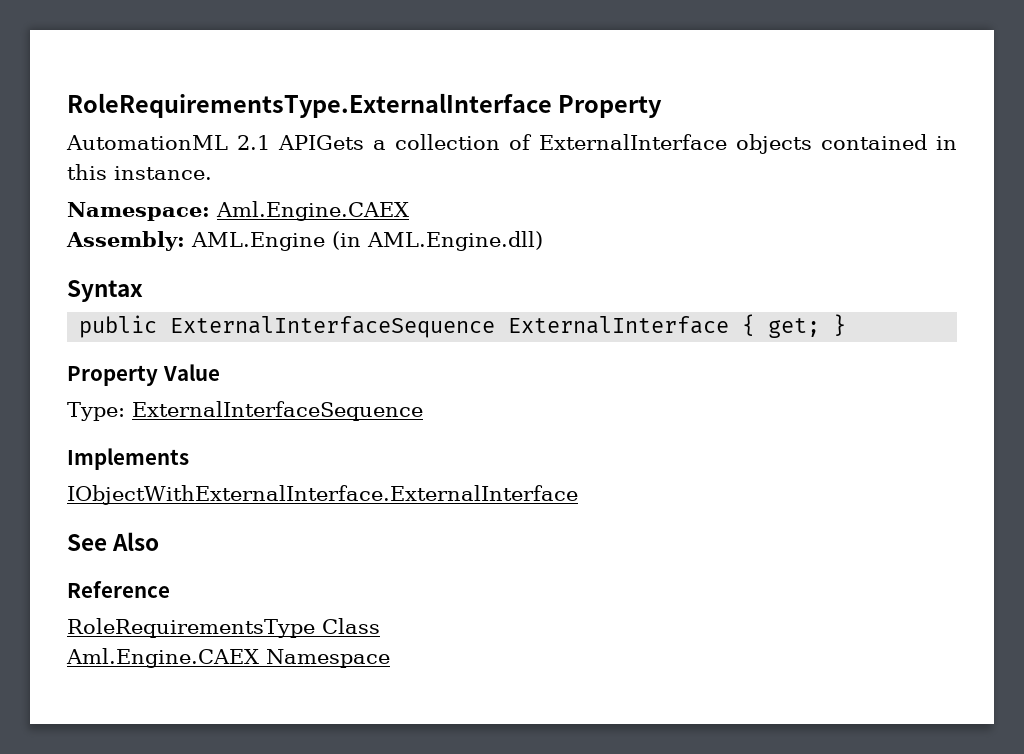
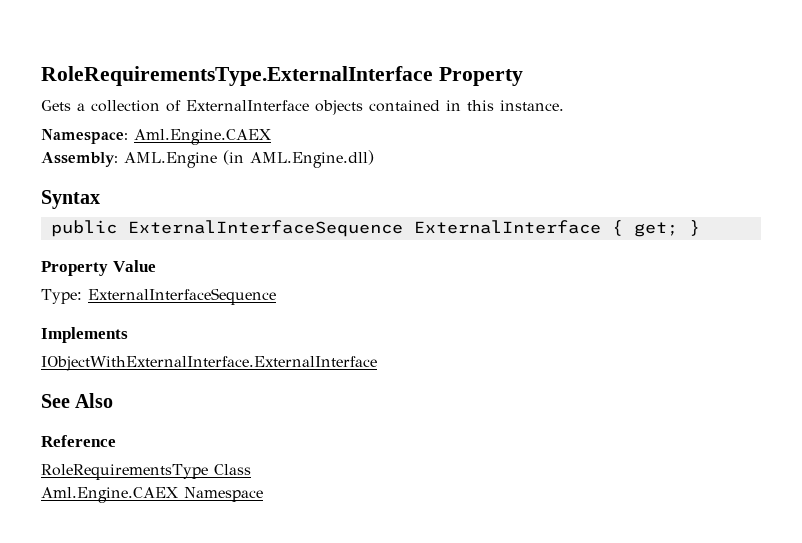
- AutomationML 2.1 APIGets a collection of ExternalInterface objects contained in this instance.
+ Gets a collection of ExternalInterface objects contained in this instance.

